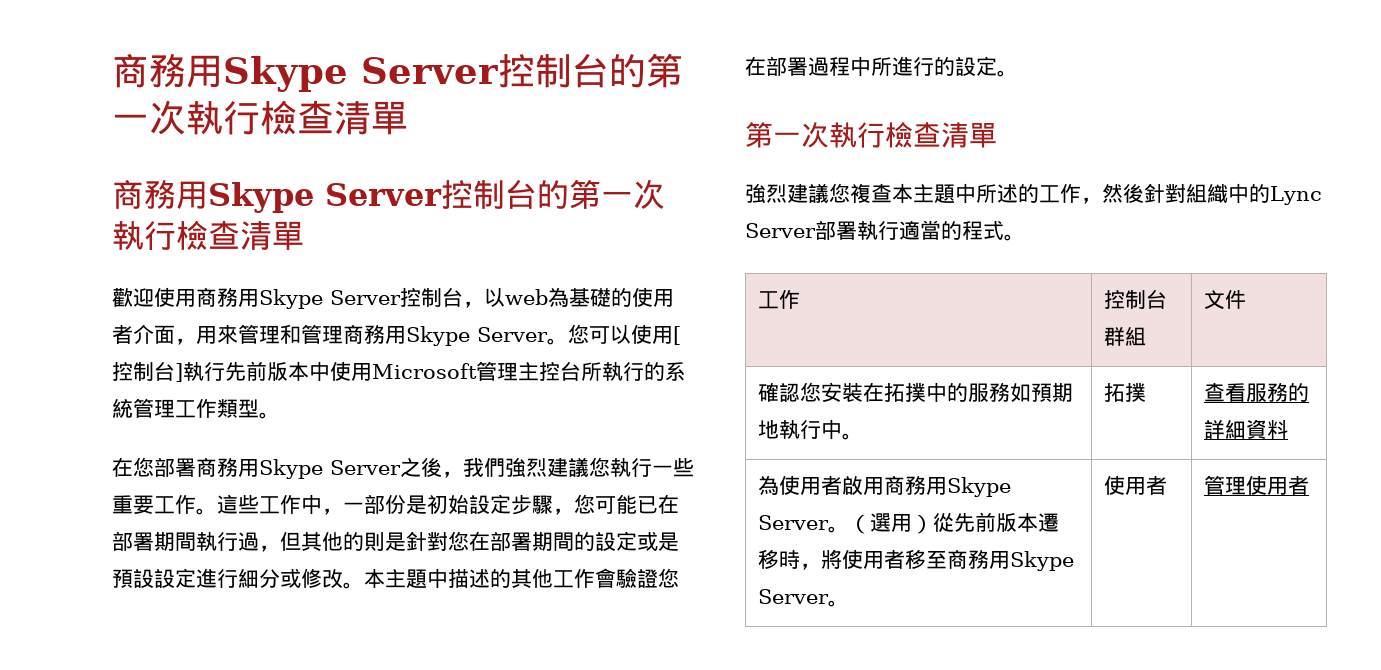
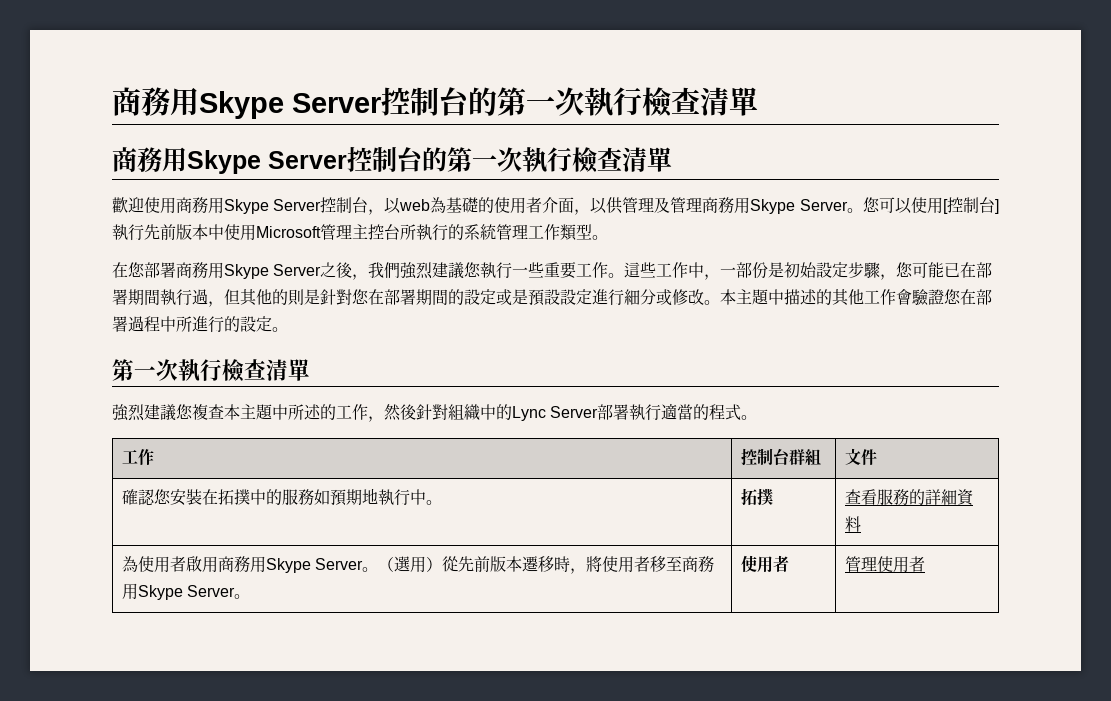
- 歡迎使用商務用Skype Server控制台，以web為基礎的使用者介面，用來管理和管理商務用Skype Server。
+ 歡迎使用商務用Skype Server控制台，以web為基礎的使用者介面，以供管理及管理商務用Skype Server。

